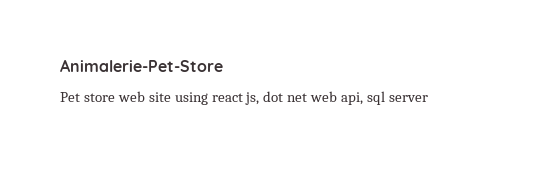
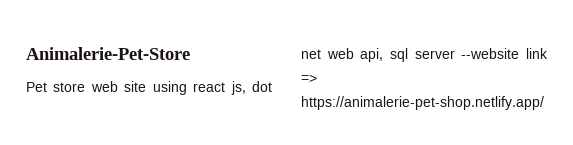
- Pet store web site using react js, dot net web api, sql server
+ Pet store web site using react js, dot net web api, sql server --website link => https://animalerie-pet-shop.netlify.app/

